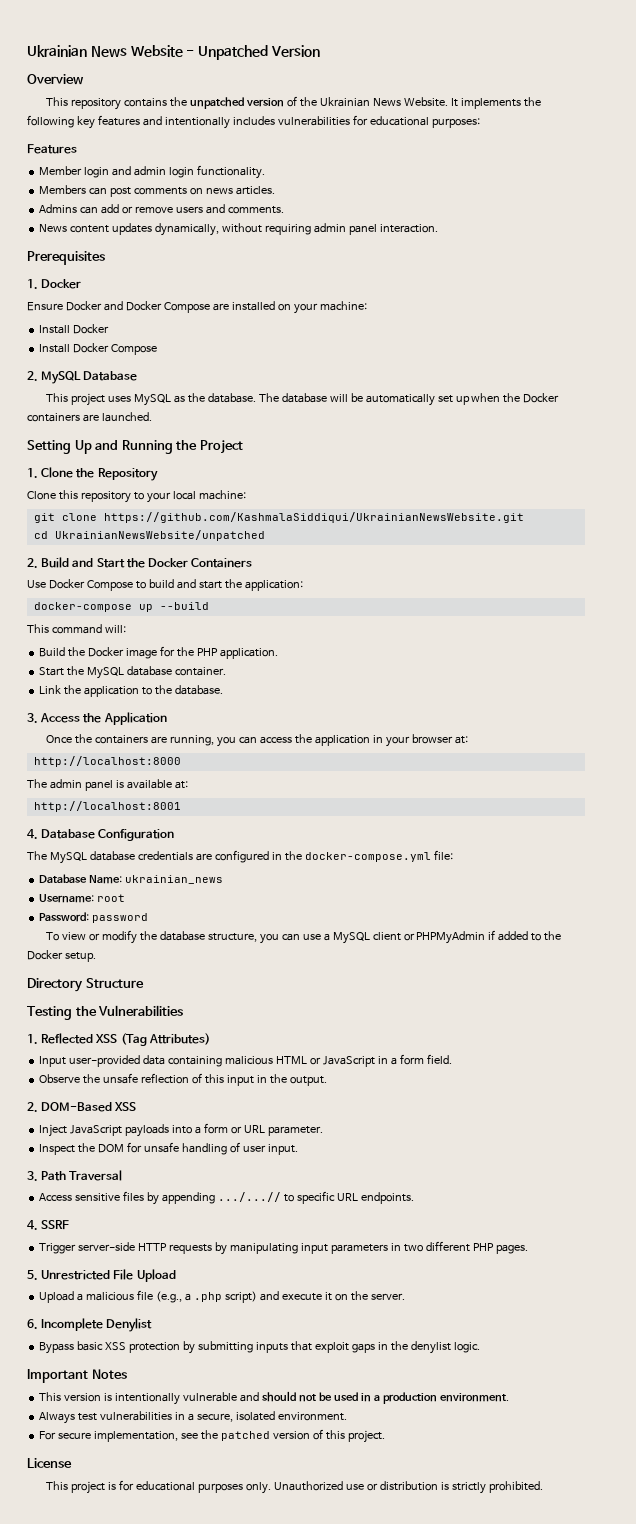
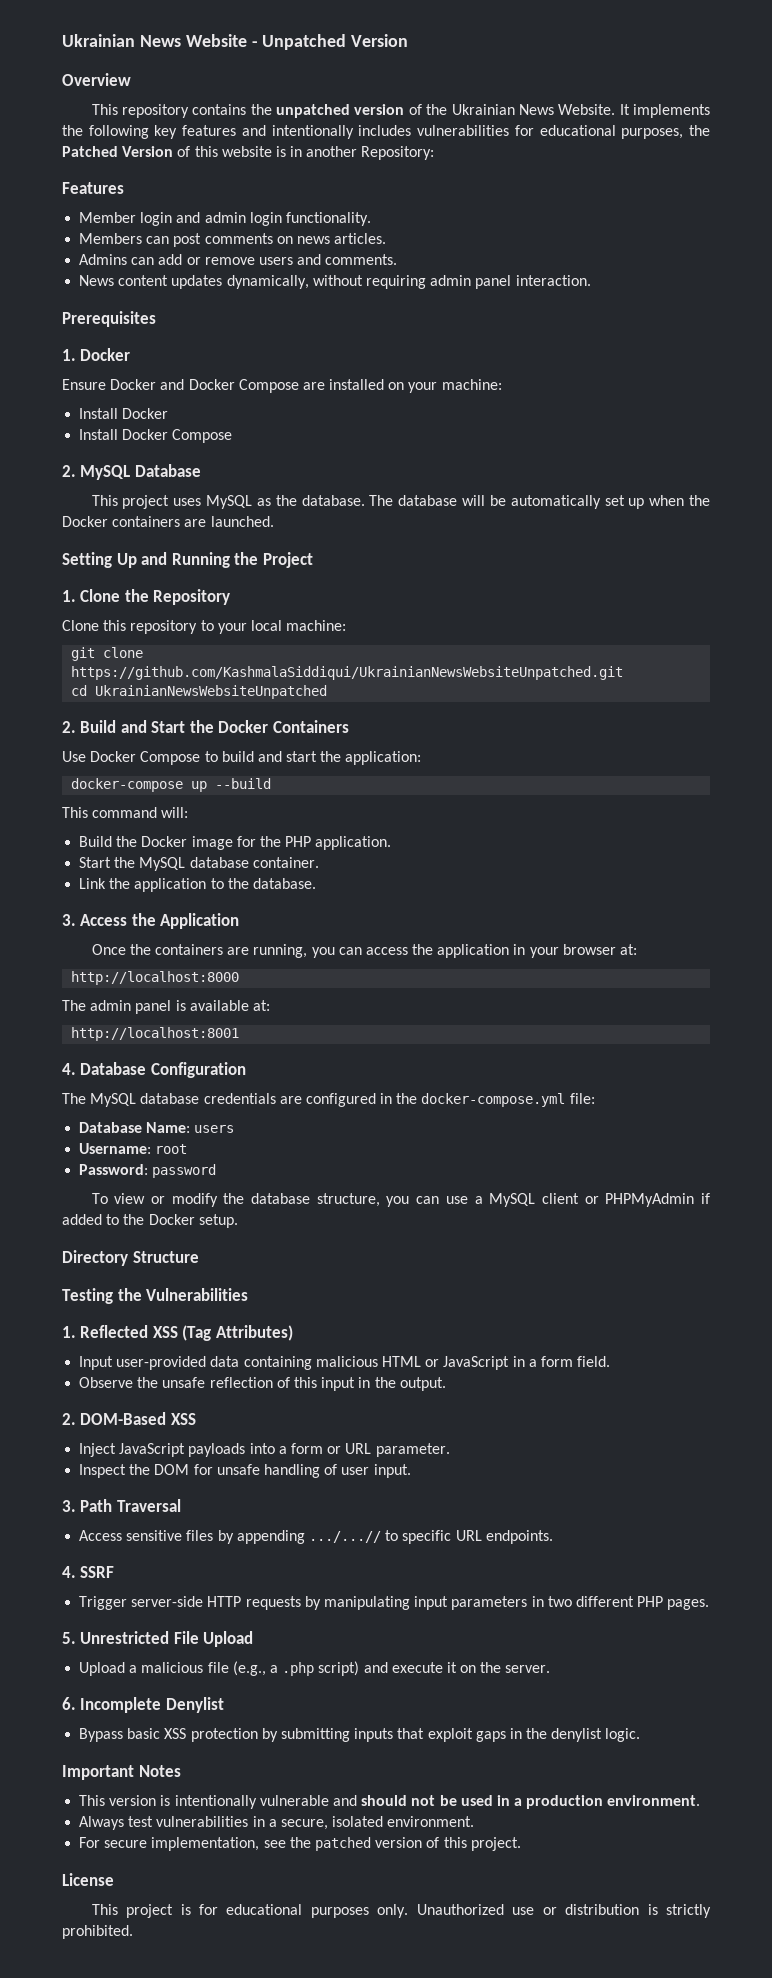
- It implements the following key features and intentionally includes vulnerabilities for educational purposes:
+ It implements the following key features and intentionally includes vulnerabilities for educational purposes, the Patched Version of this website is in another Repository:
- git clone https://github.com/KashmalaSiddiqui/UkrainianNewsWebsite.git
+ git clone https://github.com/KashmalaSiddiqui/UkrainianNewsWebsiteUnpatched.git
- cd UkrainianNewsWebsite/unpatched
+ cd UkrainianNewsWebsiteUnpatched
- Database Name: ukrainian_news
+ Database Name: users

